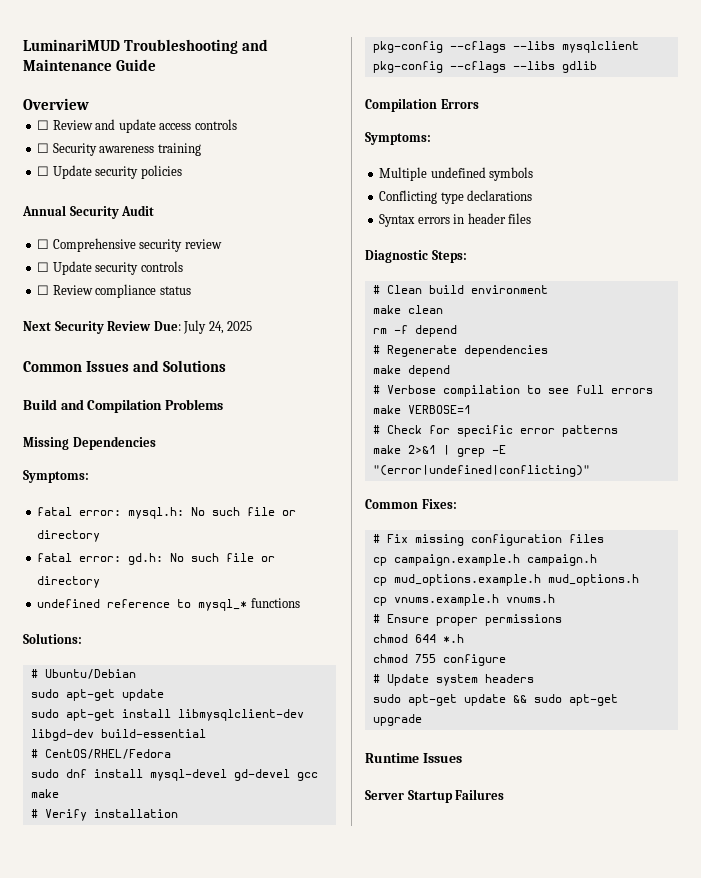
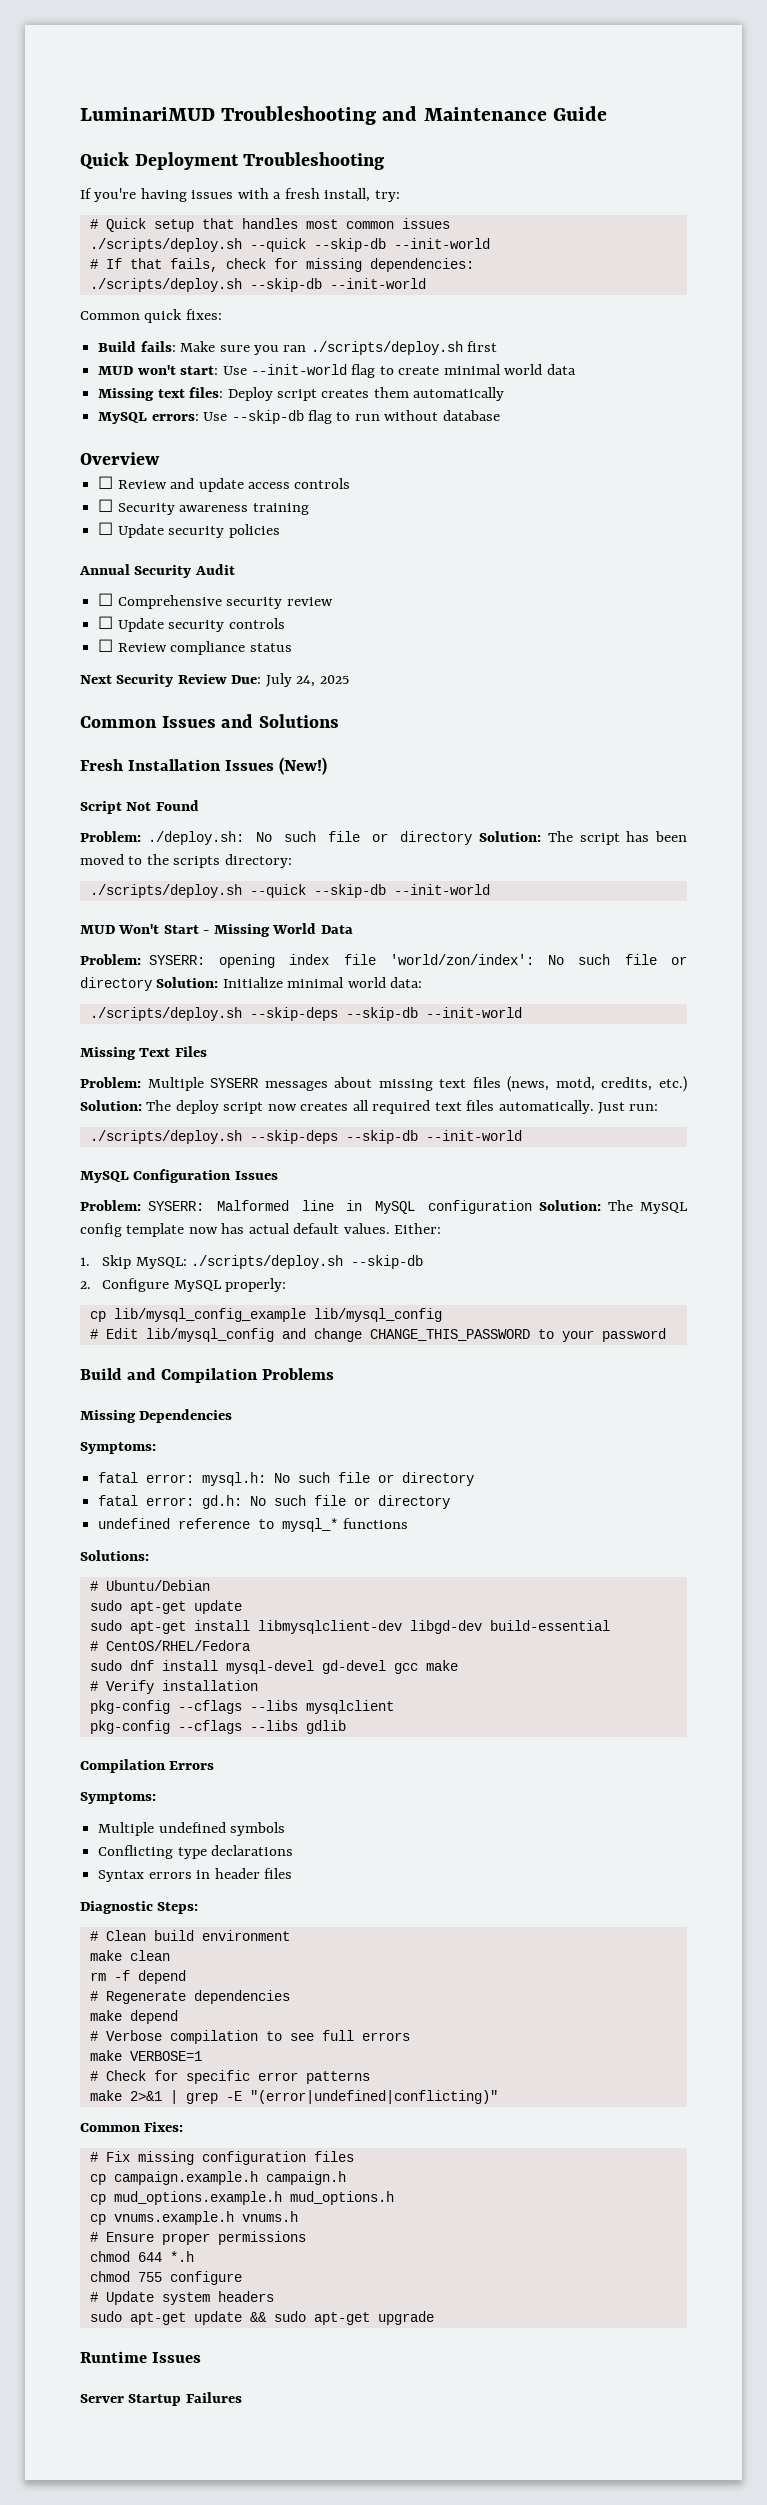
+ Quick Deployment Troubleshooting
+ If you're having issues with a fresh install, try:
+ # Quick setup that handles most common issues
+ ./scripts/deploy.sh --quick --skip-db --init-world
+ # If that fails, check for missing dependencies:
+ ./scripts/deploy.sh --skip-db --init-world
+ Common quick fixes:
+ Build fails: Make sure you ran ./scripts/deploy.sh first
+ MUD won't start: Use --init-world flag to create minimal world data
+ Missing text files: Deploy script creates them automatically
+ MySQL errors: Use --skip-db flag to run without database
+ Fresh Installation Issues (New!)
+ Script Not Found
+ Problem: ./deploy.sh: No such file or directory Solution: The script has been moved to the scripts directory:
+ ./scripts/deploy.sh --quick --skip-db --init-world
+ MUD Won't Start - Missing World Data
+ Problem: SYSERR: opening index file 'world/zon/index': No such file or directory Solution: Initialize minimal world data:
+ ./scripts/deploy.sh --skip-deps --skip-db --init-world
+ Missing Text Files
+ Problem: Multiple SYSERR messages about missing text files (news, motd, credits, etc.) Solution: The deploy script now creates all required text files automatically. Just run:
+ ./scripts/deploy.sh --skip-deps --skip-db --init-world
+ MySQL Configuration Issues
+ Problem: SYSERR: Malformed line in MySQL configuration Solution: The MySQL config template now has actual default values. Either:
+ 1. Skip MySQL: ./scripts/deploy.sh --skip-db
+ 2. Configure MySQL properly:
+ cp lib/mysql_config_example lib/mysql_config
+ # Edit lib/mysql_config and change CHANGE_THIS_PASSWORD to your password

